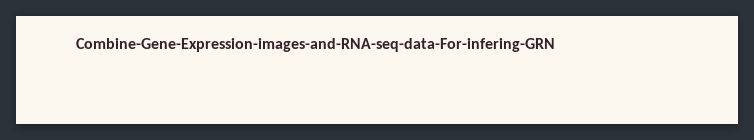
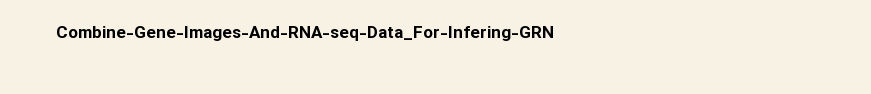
- Combine-Gene-Expression-images-and-RNA-seq-data-For-infering-GRN
+ Combine-Gene-Images-And-RNA-seq-Data_For-Infering-GRN

